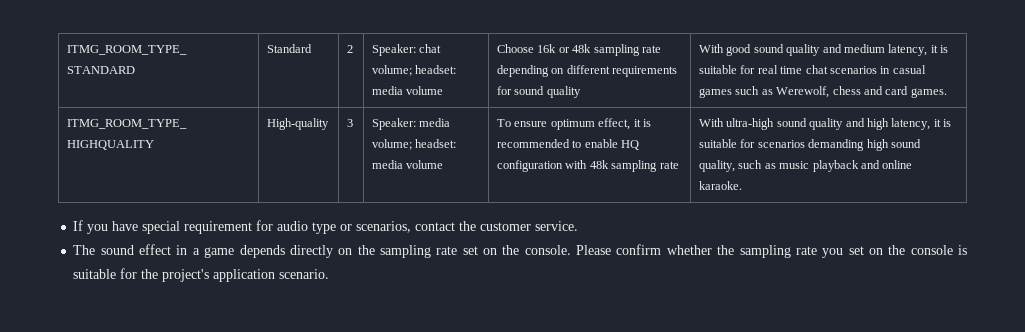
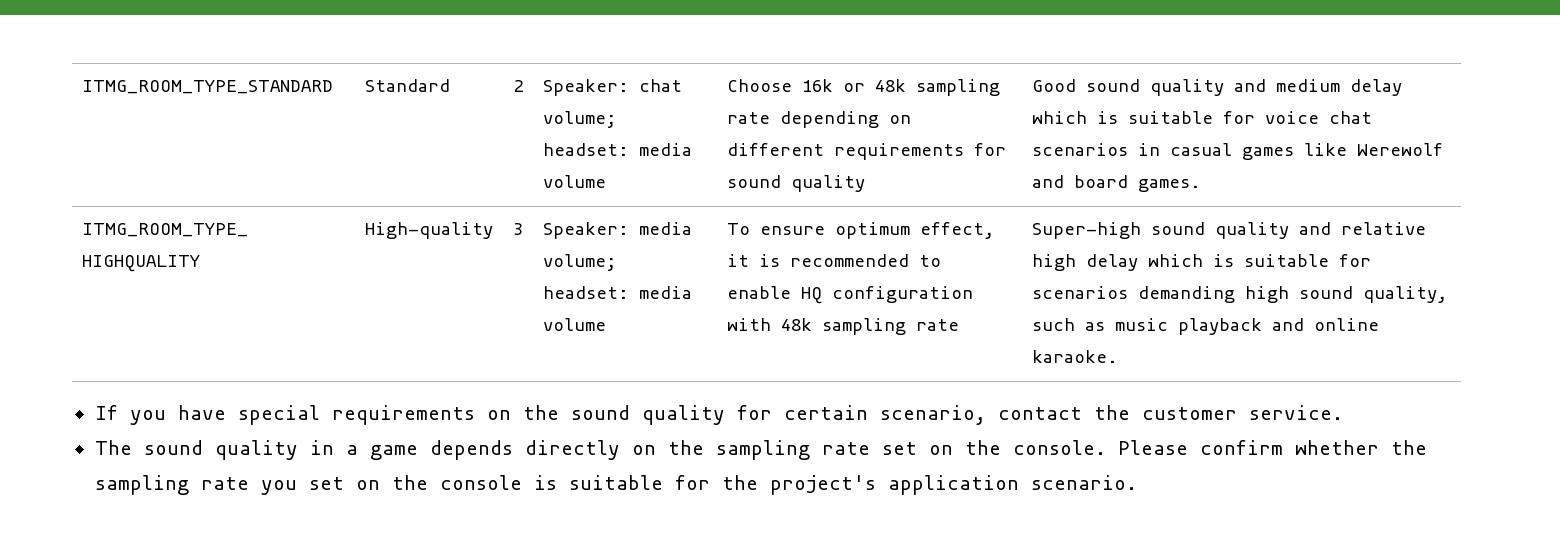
- With good sound quality and medium latency, it is suitable for real time chat scenarios in casual games such as Werewolf, chess and card games.
+ Good sound quality and medium delay which is suitable for voice chat scenarios in casual games like Werewolf and board games.
- With ultra-high sound quality and high latency, it is suitable for scenarios demanding high sound quality, such as music playback and online karaoke.
+ Super-high sound quality and relative high delay which is suitable for scenarios demanding high sound quality, such as music playback and online karaoke.
- If you have special requirement for audio type or scenarios, contact the customer service.
+ If you have special requirements on the sound quality for certain scenario, contact the customer service.
- The sound effect in a game depends directly on the sampling rate set on the console.
+ The sound quality in a game depends directly on the sampling rate set on the console.

